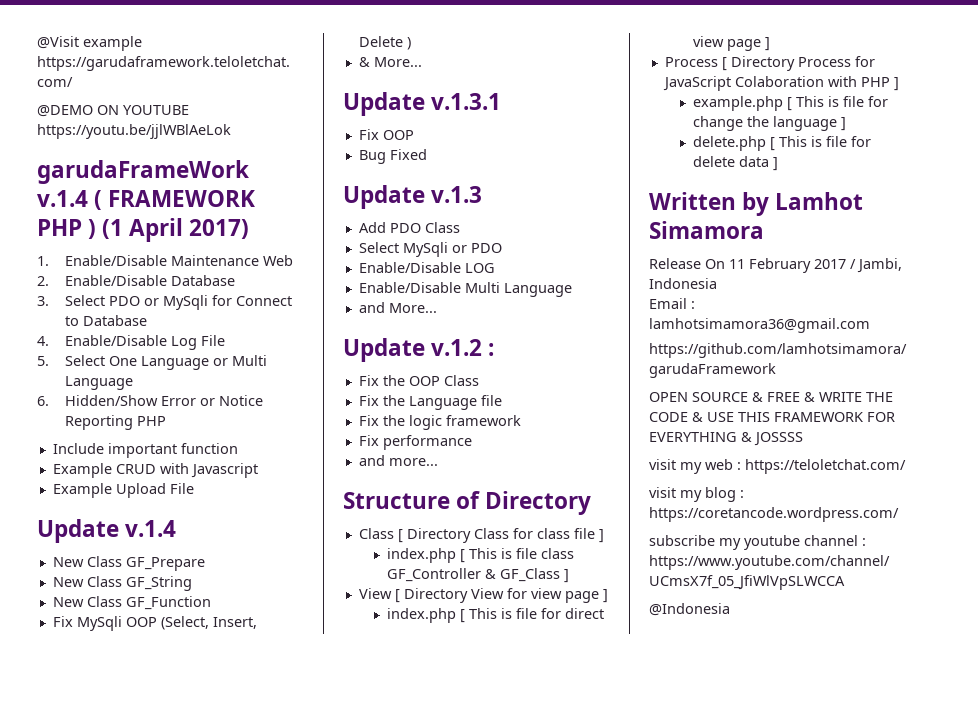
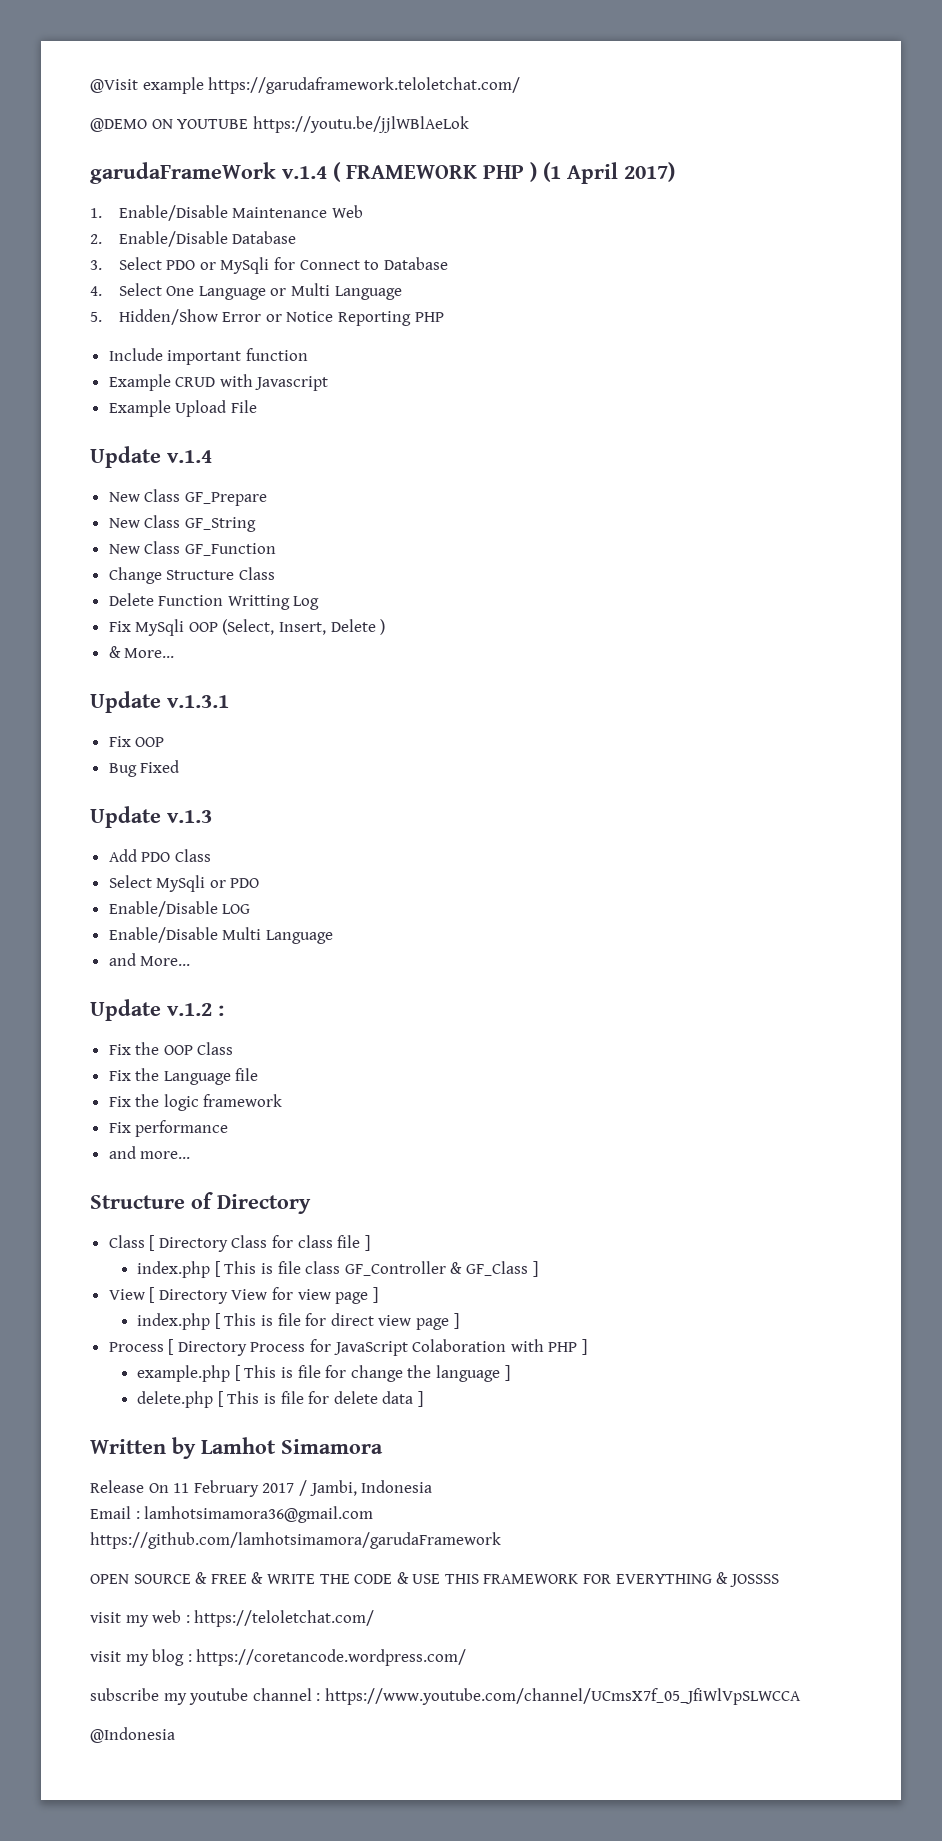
- 4. Enable/Disable Log File
- 5. Select One Language or Multi Language
+ 4. Select One Language or Multi Language
- 6. Hidden/Show Error or Notice Reporting PHP
+ 5. Hidden/Show Error or Notice Reporting PHP
+ Change Structure Class
+ Delete Function Writting Log

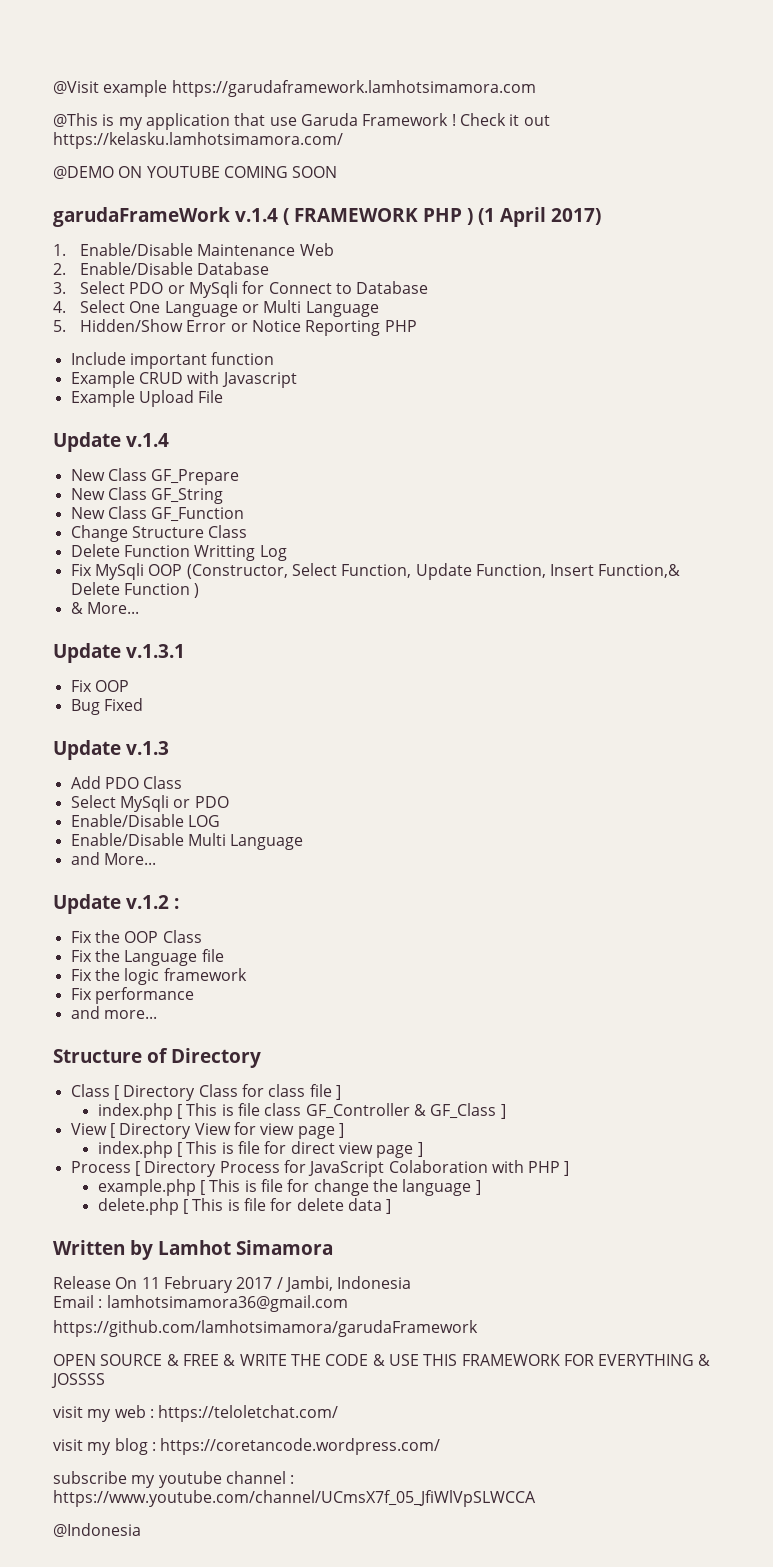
- @Visit example https://garudaframework.teloletchat.com/
+ @Visit example https://garudaframework.lamhotsimamora.com
+ @This is my application that use Garuda Framework ! Check it out https://kelasku.lamhotsimamora.com/
- @DEMO ON YOUTUBE https://youtu.be/jjlWBlAeLok
+ @DEMO ON YOUTUBE COMING SOON
- Fix MySqli OOP (Select, Insert, Delete )
+ Fix MySqli OOP (Constructor, Select Function, Update Function, Insert Function,& Delete Function )

